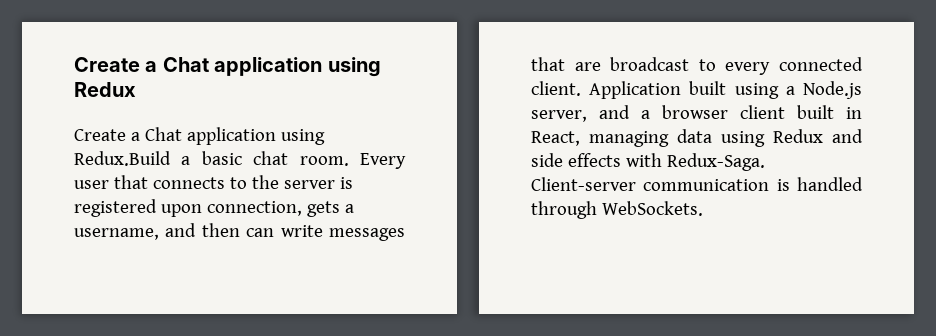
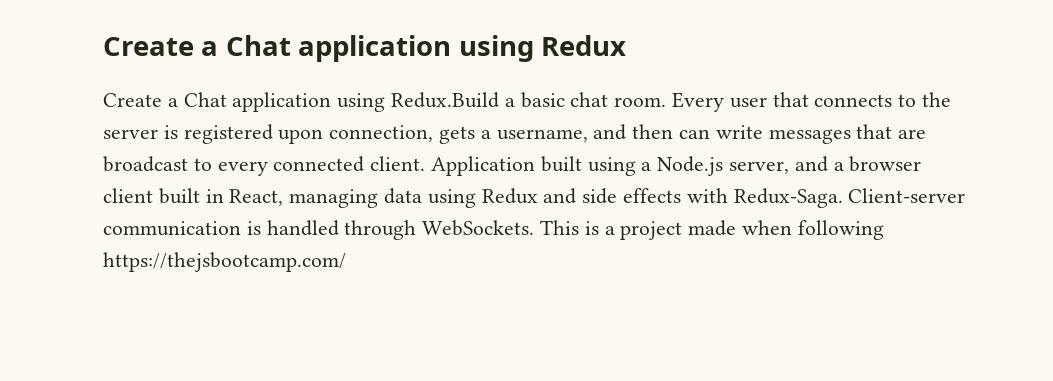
+ This is a project made when following https://thejsbootcamp.com/

